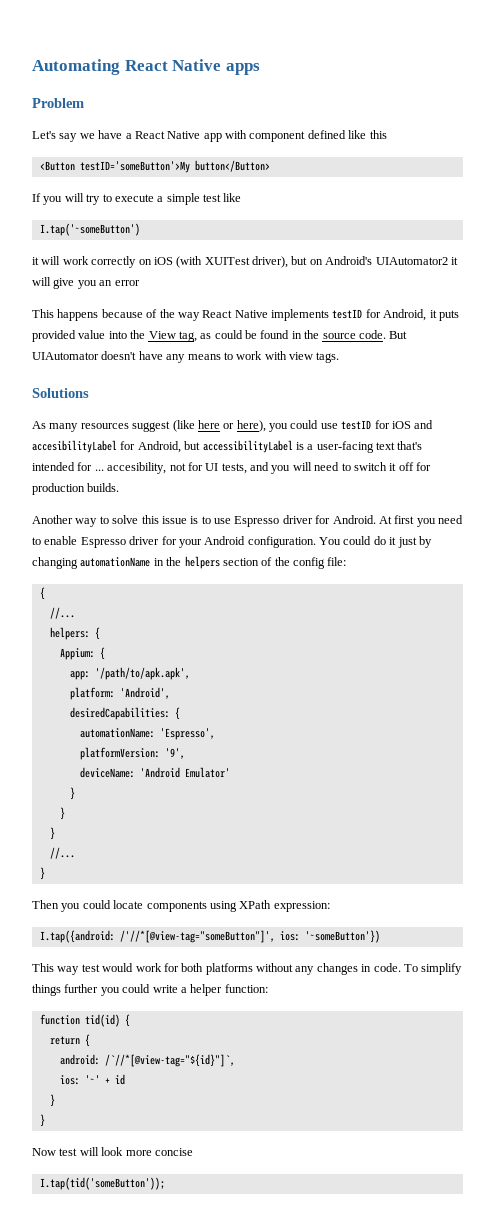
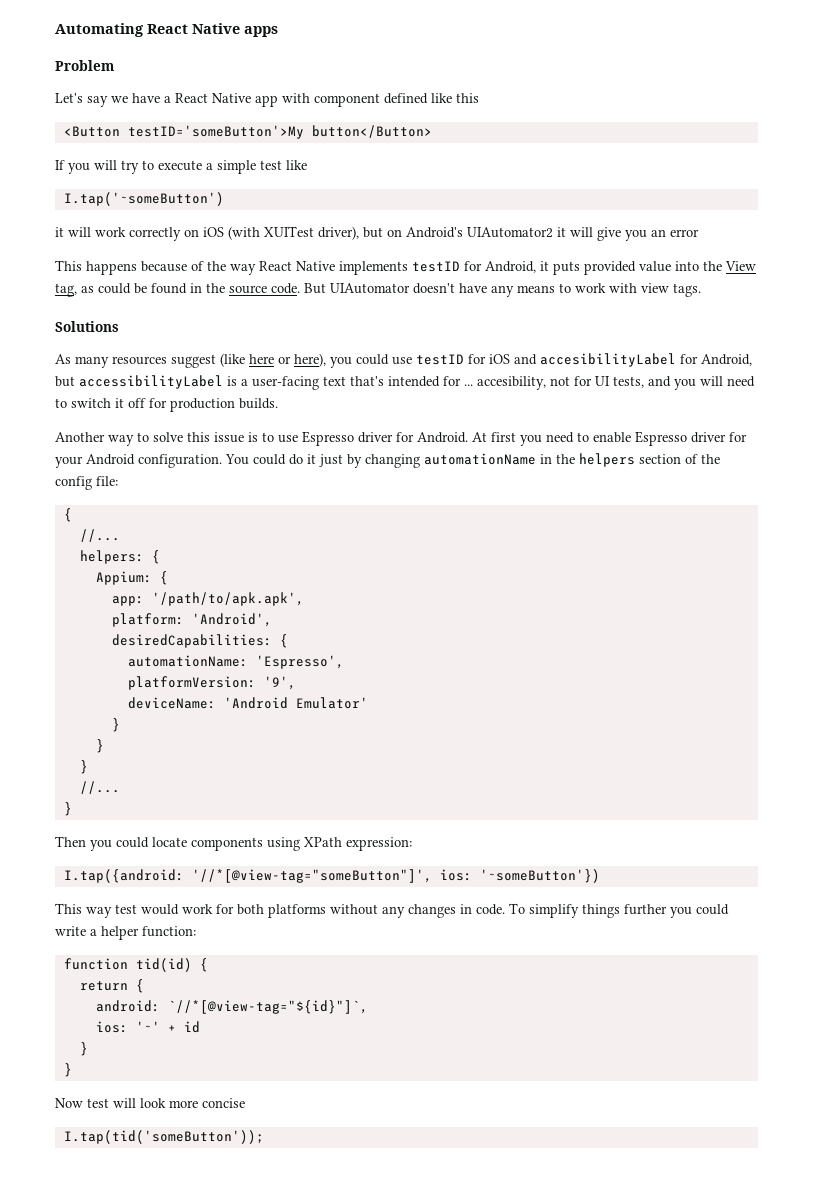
- I.tap({android: /'//*[@view-tag="someButton"]', ios: '~someButton'})
+ I.tap({android: '//*[@view-tag="someButton"]', ios: '~someButton'})
- android: /`//*[@view-tag="${id}"]`,
+ android: `//*[@view-tag="${id}"]`,

